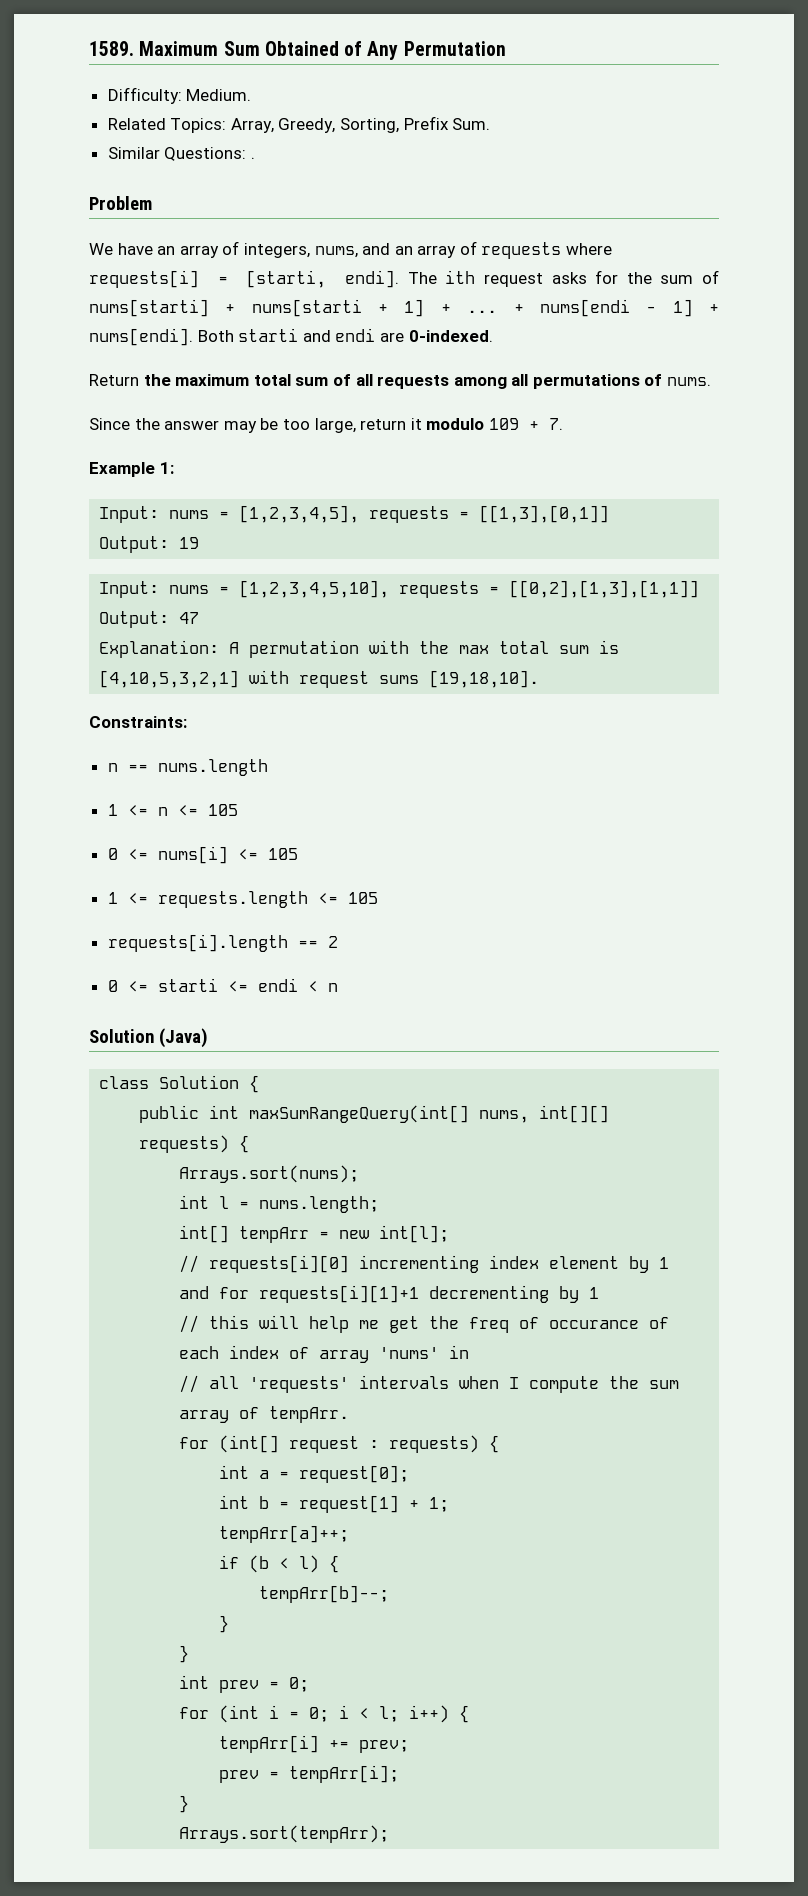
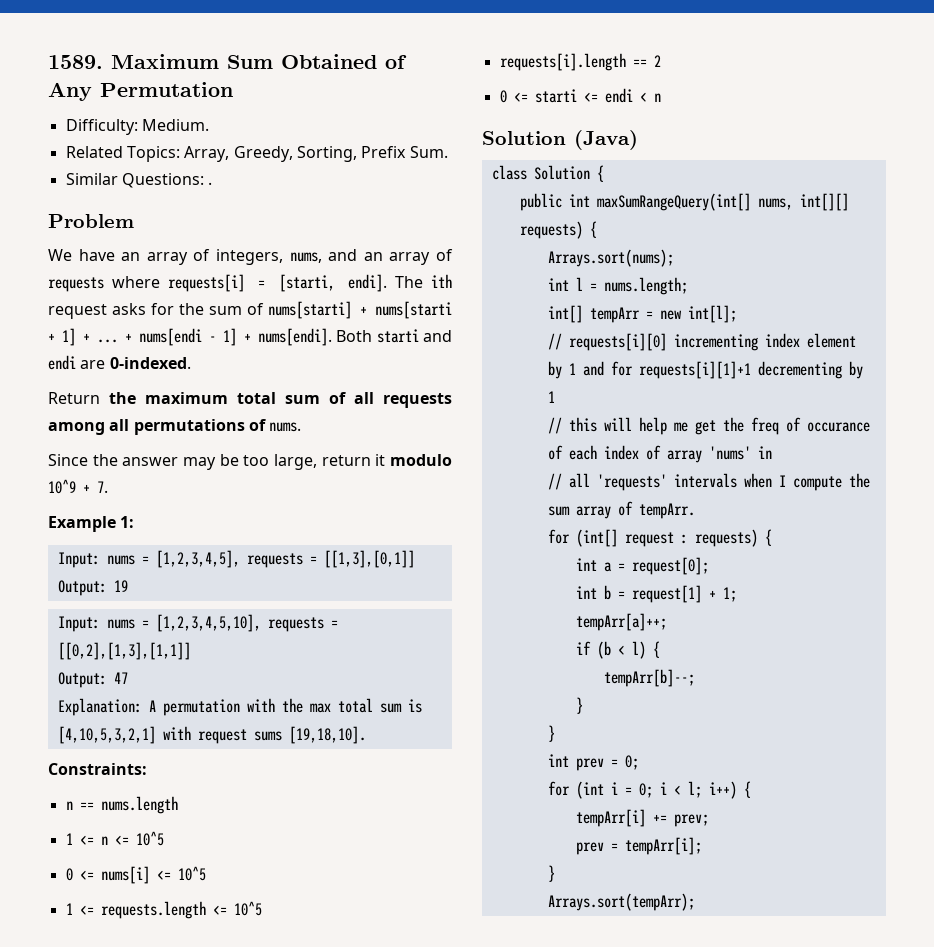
- Since the answer may be too large, return it modulo 109 + 7.
+ Since the answer may be too large, return it modulo 10^9 + 7.
- 1 <= n <= 105
+ 1 <= n <= 10^5
- 0 <= nums[i] <= 105
+ 0 <= nums[i] <= 10^5
- 1 <= requests.length <= 105
+ 1 <= requests.length <= 10^5

